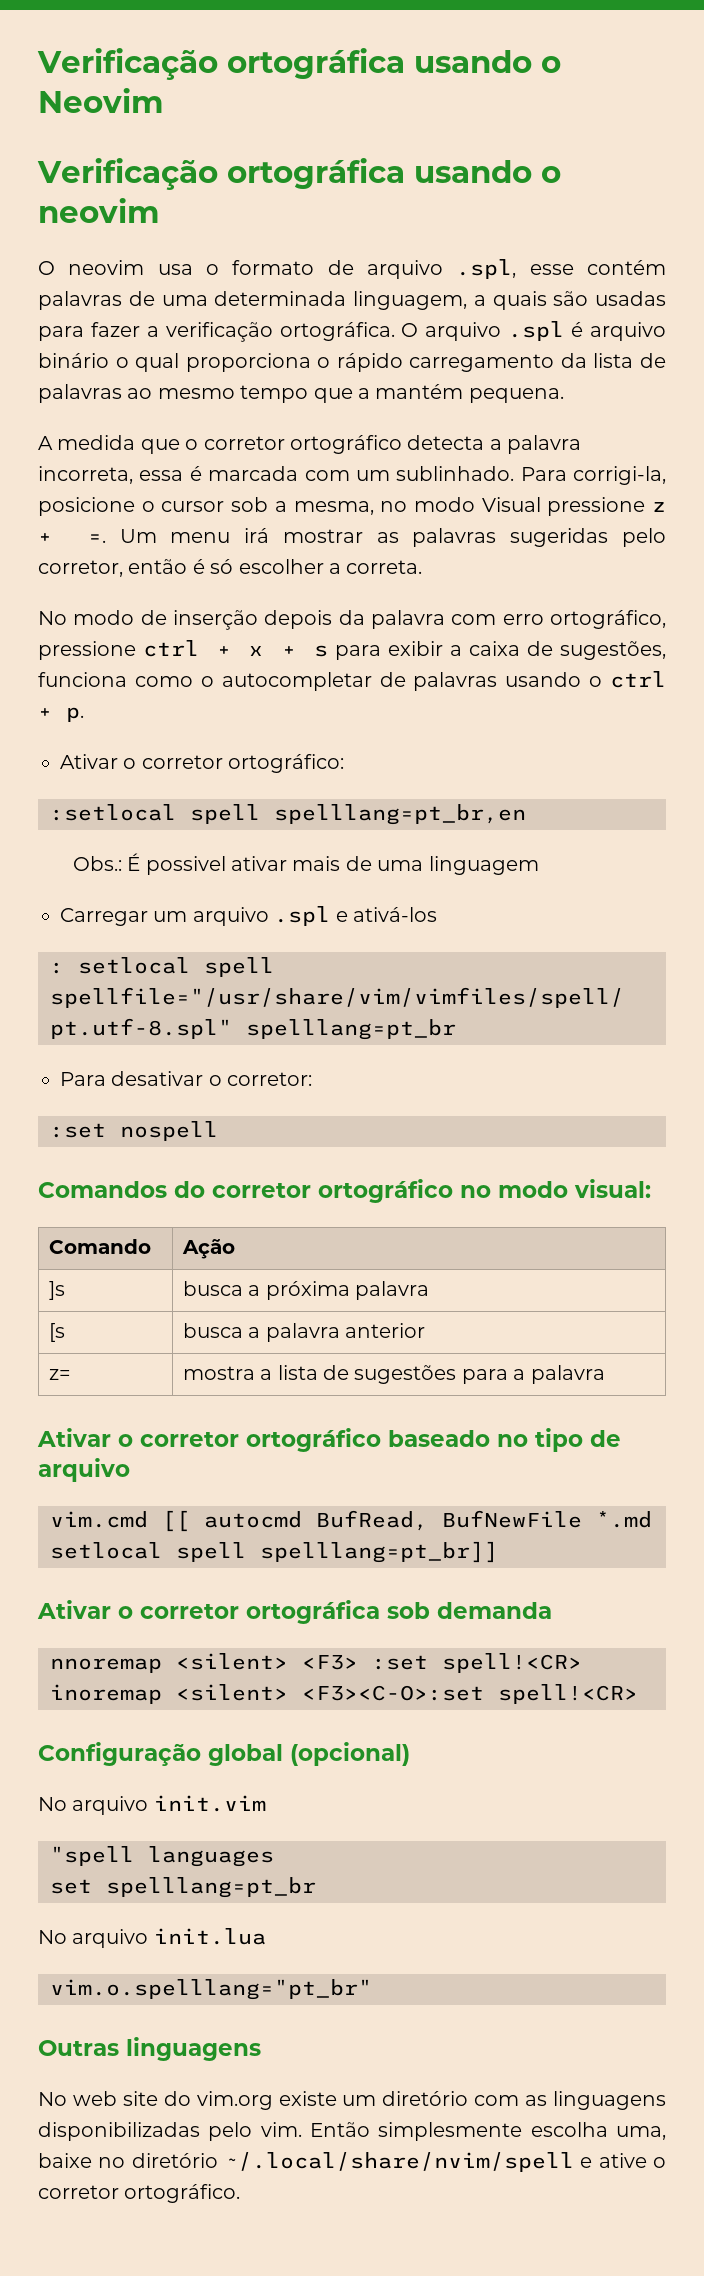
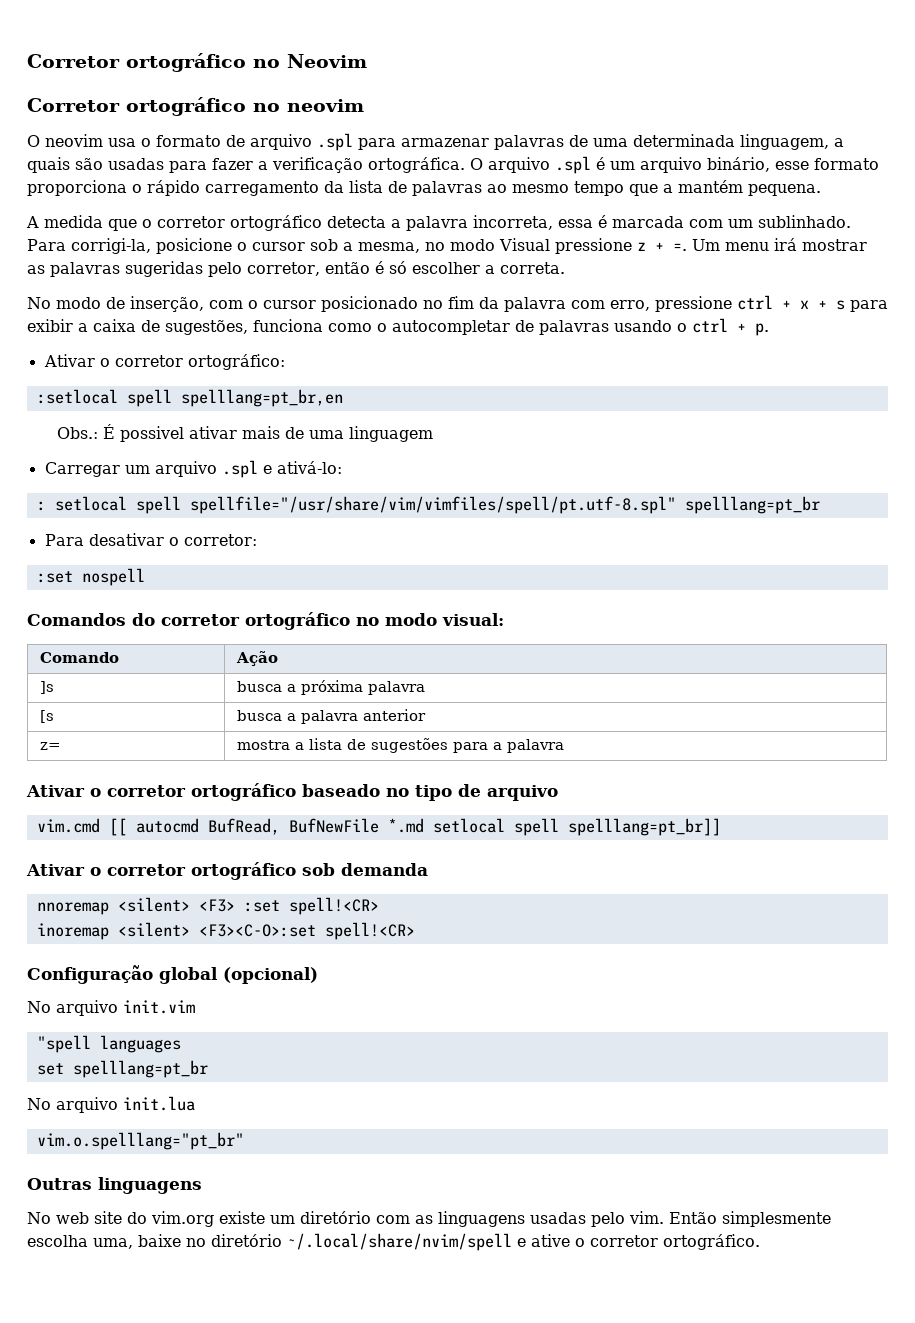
- Verificação ortográfica usando o Neovim
- Verificação ortográfica usando o neovim
+ Corretor ortográfico no Neovim
+ Corretor ortográfico no neovim
- O neovim usa o formato de arquivo .spl, esse contém palavras de uma determinada linguagem, a quais são usadas para fazer a verificação ortográfica.
+ O neovim usa o formato de arquivo .spl para armazenar palavras de uma determinada linguagem, a quais são usadas para fazer a verificação ortográfica.
- O arquivo .spl é arquivo binário o qual proporciona o rápido carregamento da lista de palavras ao mesmo tempo que a mantém pequena.
+ O arquivo .spl é um arquivo binário, esse formato proporciona o rápido carregamento da lista de palavras ao mesmo tempo que a mantém pequena.
- No modo de inserção depois da palavra com erro ortográfico, pressione ctrl + x + s para exibir a caixa de sugestões, funciona como o autocompletar de palavras usando o ctrl + p.
+ No modo de inserção, com o cursor posicionado no fim da palavra com erro, pressione ctrl + x + s para exibir a caixa de sugestões, funciona como o autocompletar de palavras usando o ctrl + p.
- Carregar um arquivo .spl e ativá-los
+ Carregar um arquivo .spl e ativá-lo:
- Ativar o corretor ortográfica sob demanda
+ Ativar o corretor ortográfico sob demanda
- No web site do vim.org existe um diretório com as linguagens disponibilizadas pelo vim.
+ No web site do vim.org existe um diretório com as linguagens usadas pelo vim.

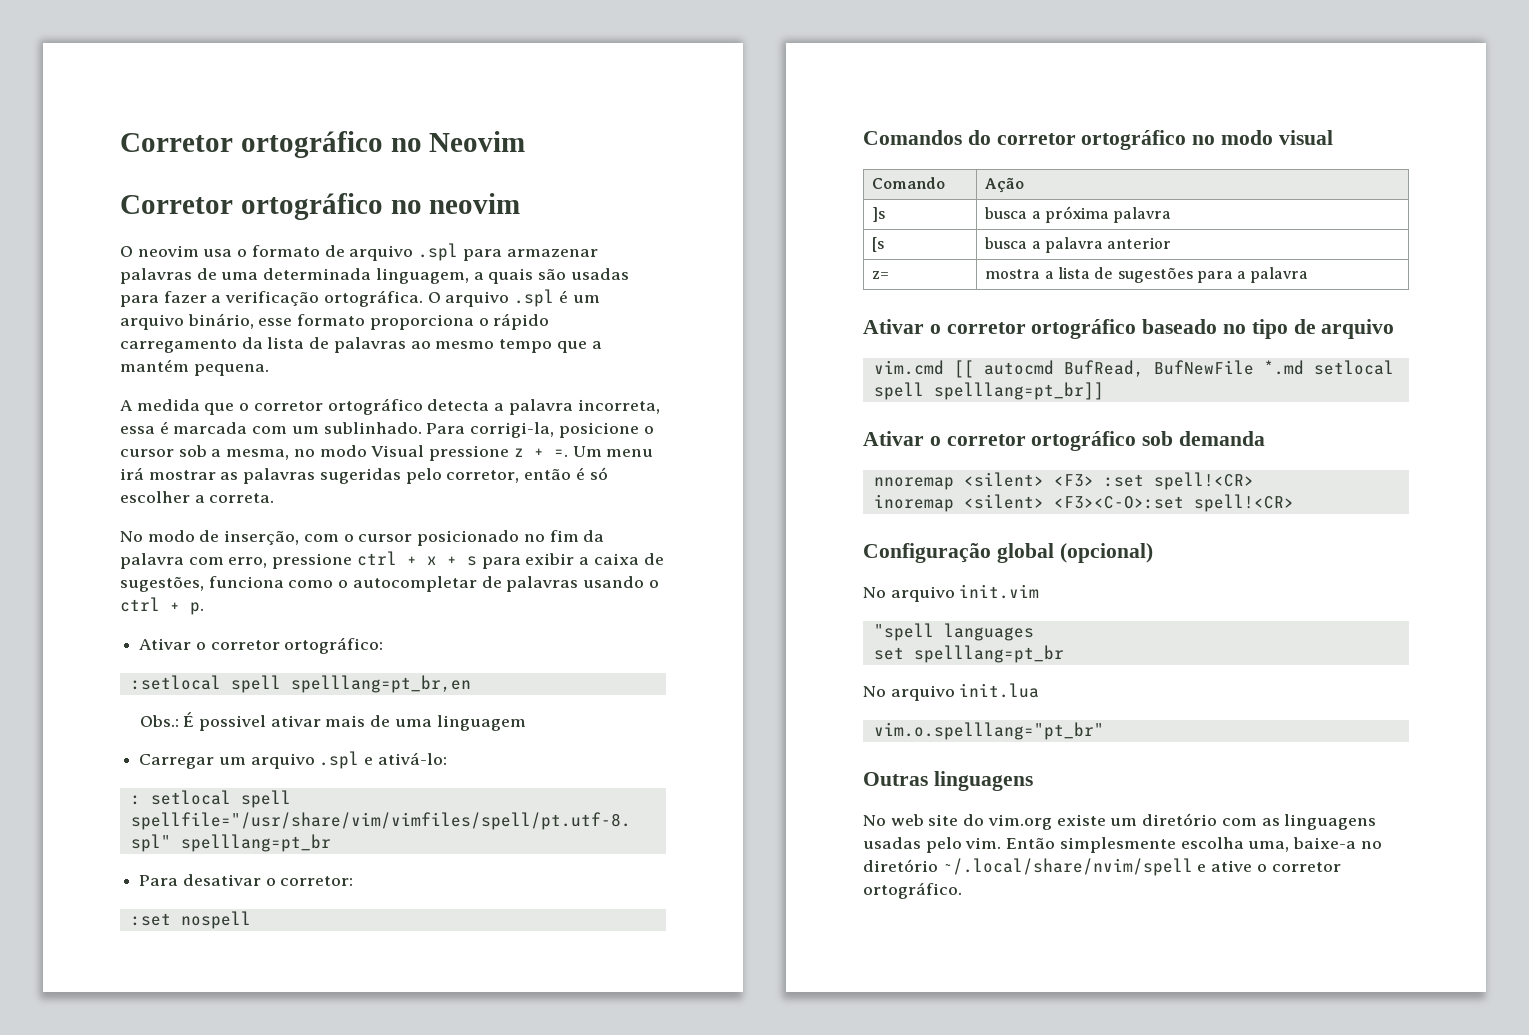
- Comandos do corretor ortográfico no modo visual:
+ Comandos do corretor ortográfico no modo visual
- Então simplesmente escolha uma, baixe no diretório ~/.local/share/nvim/spell e ative o corretor ortográfico.
+ Então simplesmente escolha uma, baixe-a no diretório ~/.local/share/nvim/spell e ative o corretor ortográfico.

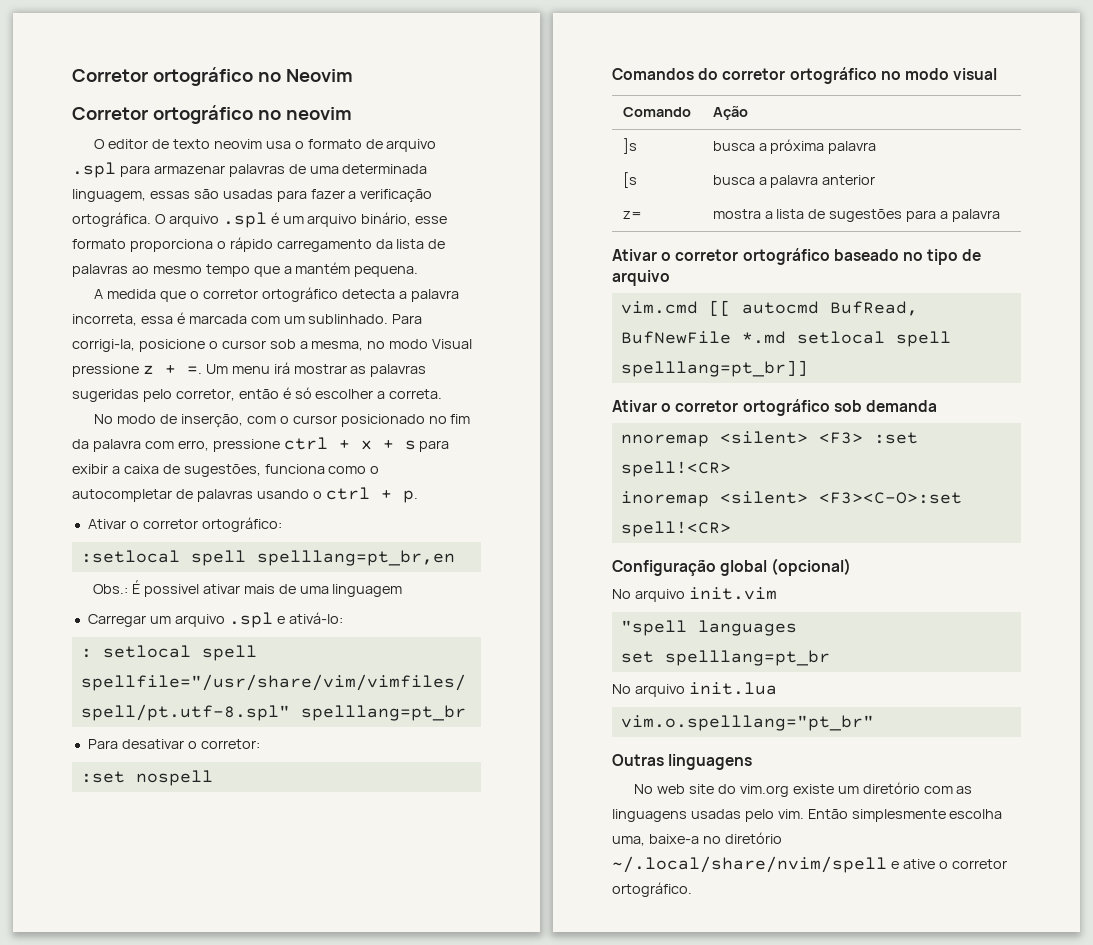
- O neovim usa o formato de arquivo .spl para armazenar palavras de uma determinada linguagem, a quais são usadas para fazer a verificação ortográfica.
+ O editor de texto neovim usa o formato de arquivo .spl para armazenar palavras de uma determinada linguagem, essas são usadas para fazer a verificação ortográfica.

